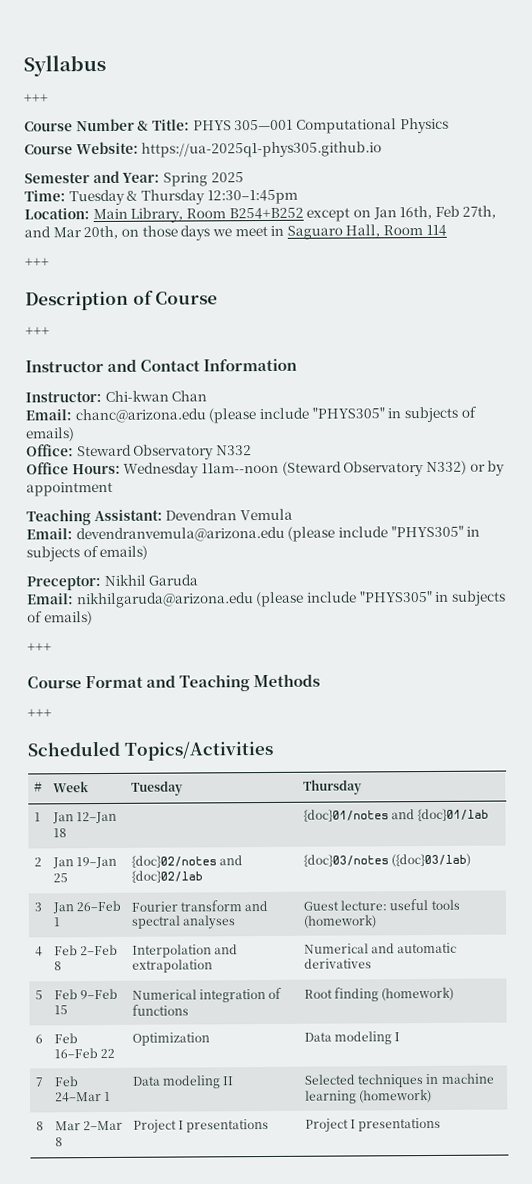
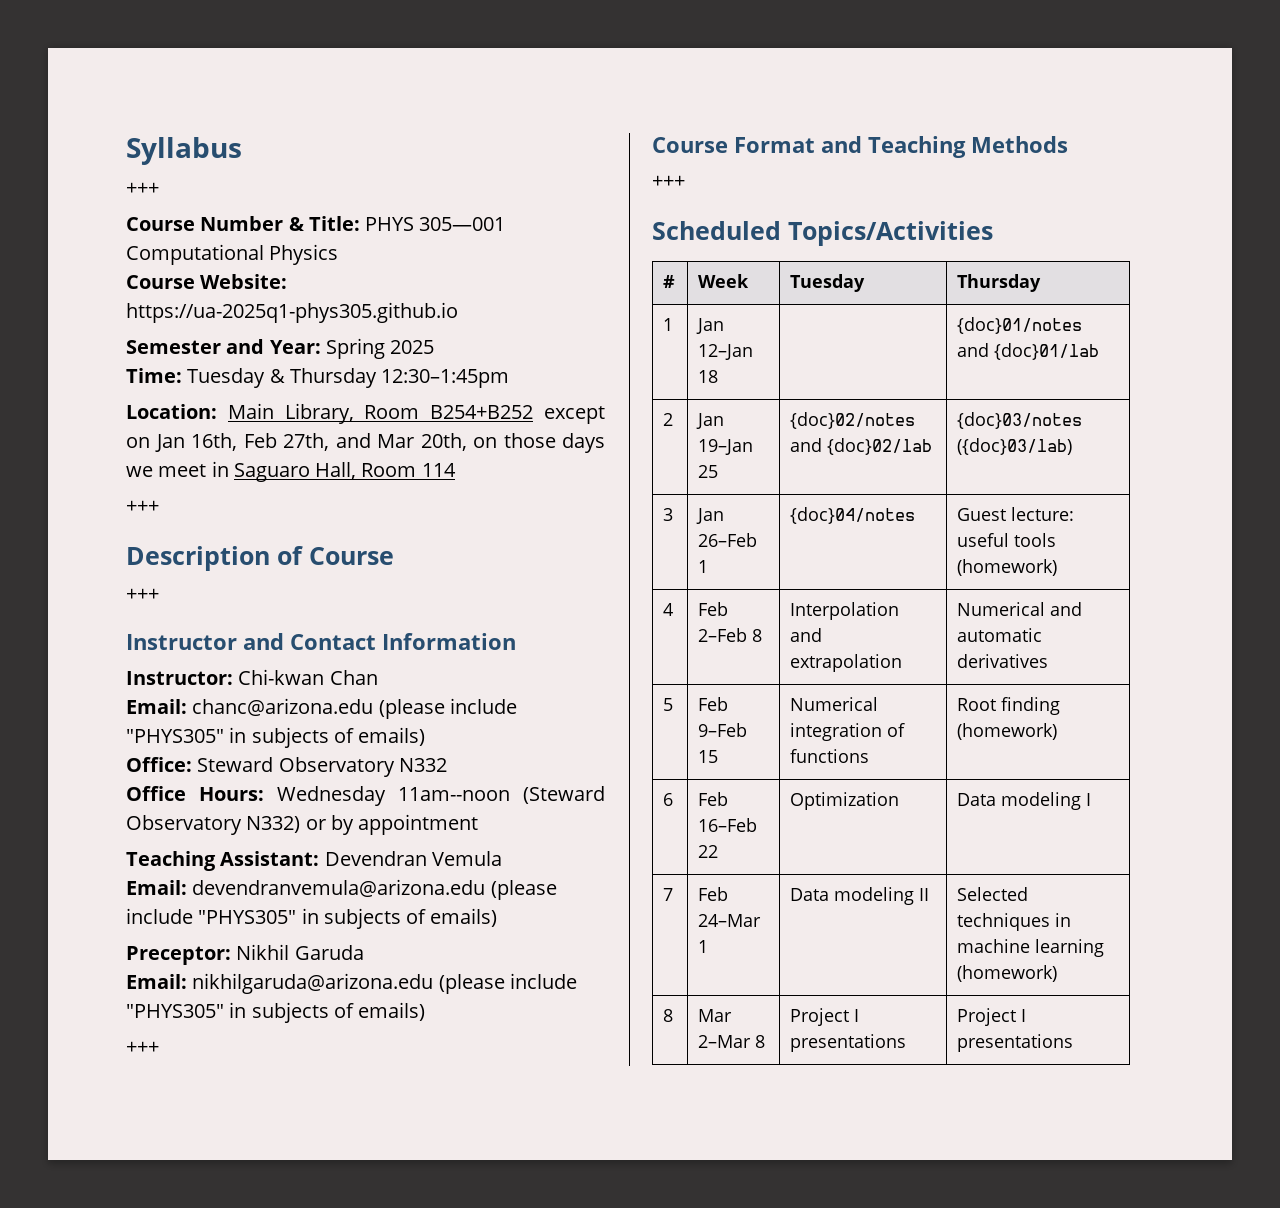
- 3 | Jan 26–Feb 1 | Fourier transform and spectral analyses | Guest lecture: useful tools (homework)
+ 3 | Jan 26–Feb 1 | {doc}04/notes | Guest lecture: useful tools (homework)

